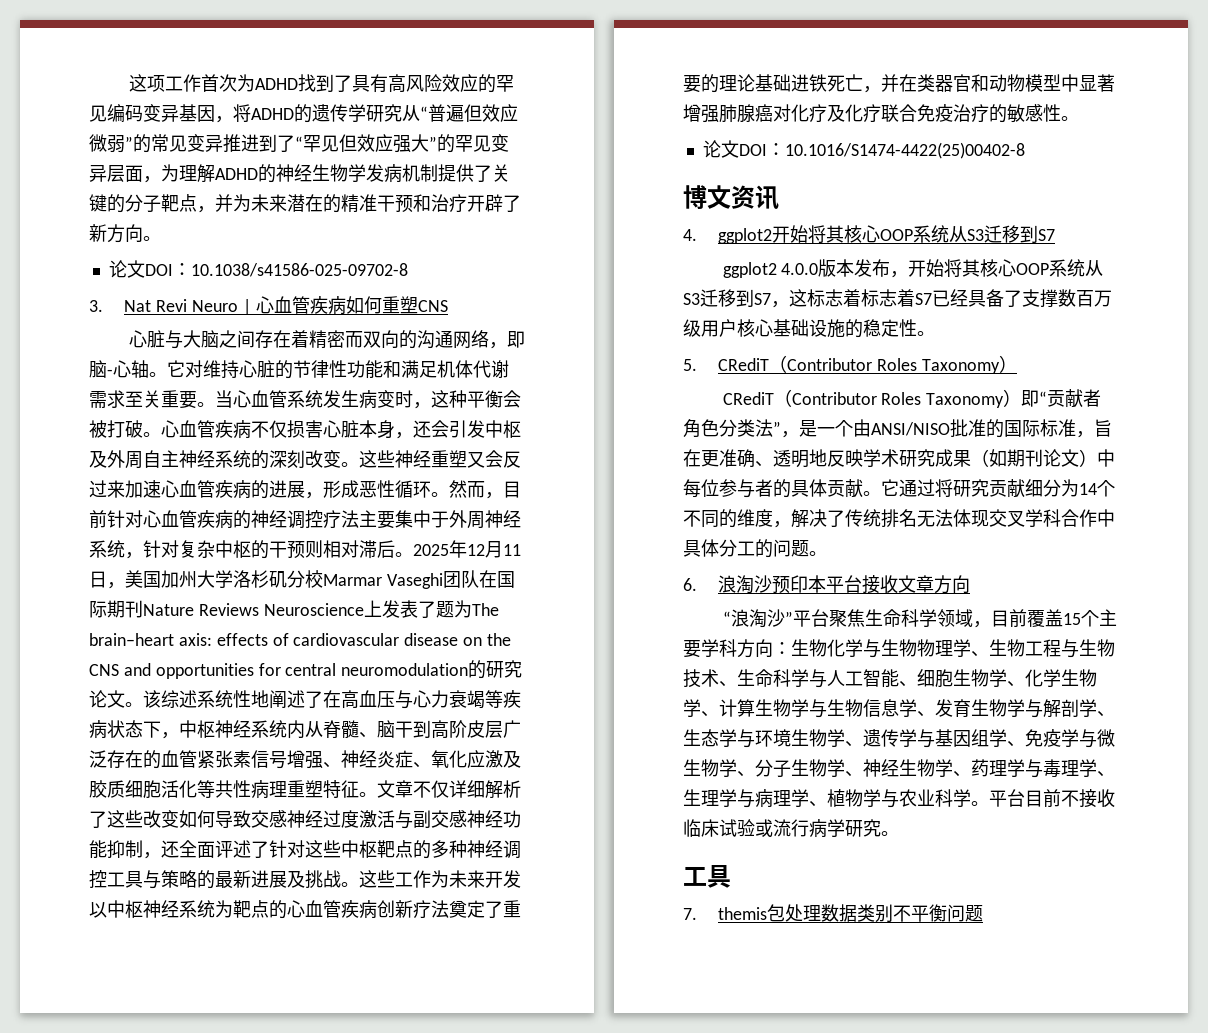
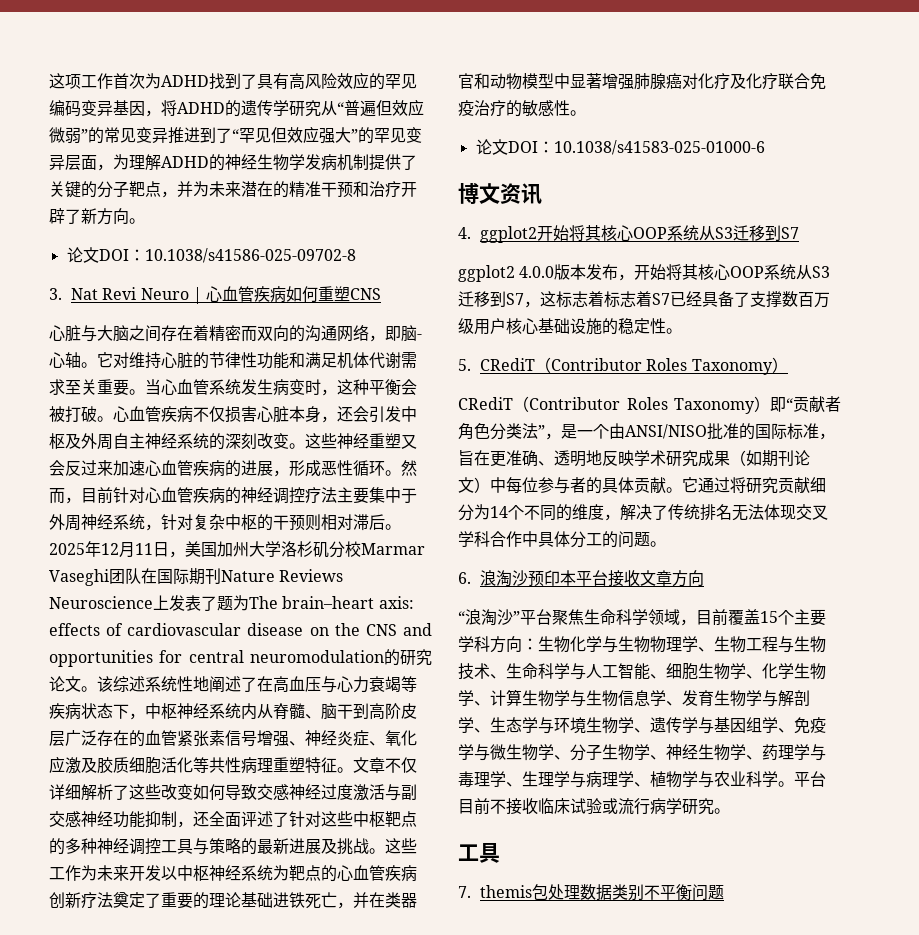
- 论文DOI：10.1016/S1474-4422(25)00402-8
+ 论文DOI：10.1038/s41583-025-01000-6

